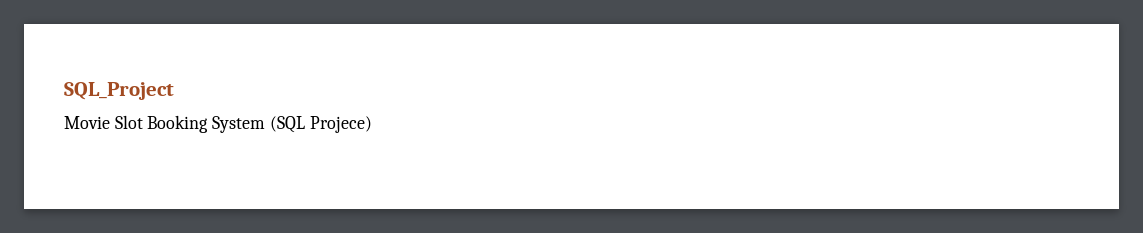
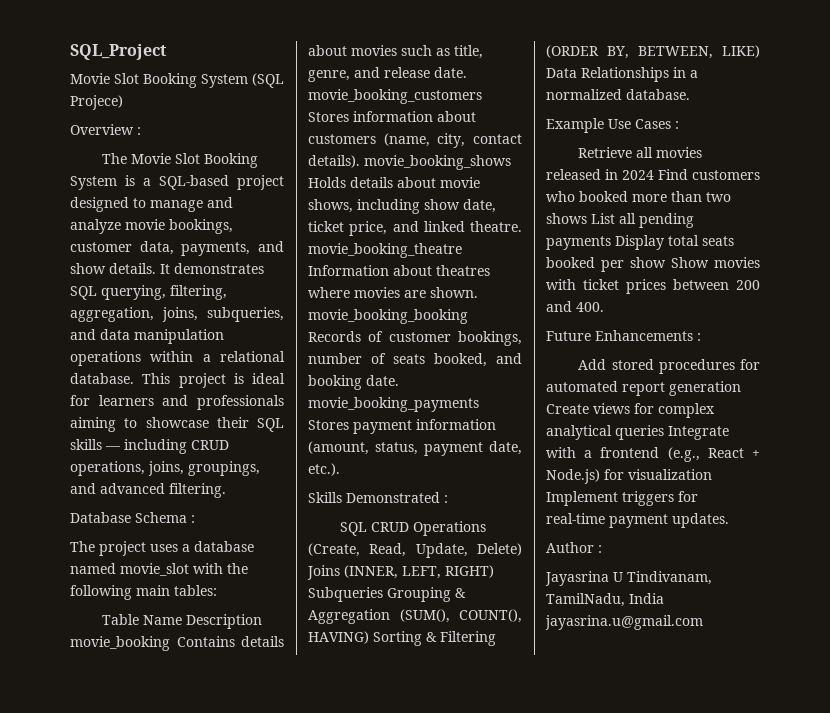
+ Overview :
+ The Movie Slot Booking System is a SQL-based project designed to manage and analyze movie bookings, customer data, payments, and show details. It demonstrates SQL querying, filtering, aggregation, joins, subqueries, and data manipulation operations within a relational database. This project is ideal for learners and professionals aiming to showcase their SQL skills — including CRUD operations, joins, groupings, and advanced filtering.
+ Database Schema :
+ The project uses a database named movie_slot with the following main tables:
+ Table Name Description movie_booking Contains details about movies such as title, genre, and release date. movie_booking_customers Stores information about customers (name, city, contact details). movie_booking_shows Holds details about movie shows, including show date, ticket price, and linked theatre. movie_booking_theatre Information about theatres where movies are shown. movie_booking_booking Records of customer bookings, number of seats booked, and booking date. movie_booking_payments Stores payment information (amount, status, payment date, etc.).
+ Skills Demonstrated :
+ SQL CRUD Operations (Create, Read, Update, Delete) Joins (INNER, LEFT, RIGHT) Subqueries Grouping & Aggregation (SUM(), COUNT(), HAVING) Sorting & Filtering (ORDER BY, BETWEEN, LIKE) Data Relationships in a normalized database.
+ Example Use Cases :
+ Retrieve all movies released in 2024 Find customers who booked more than two shows List all pending payments Display total seats booked per show Show movies with ticket prices between 200 and 400.
+ Future Enhancements :
+ Add stored procedures for automated report generation Create views for complex analytical queries Integrate with a frontend (e.g., React + Node.js) for visualization Implement triggers for real-time payment updates.
+ Author :
+ Jayasrina U Tindivanam, TamilNadu, India jayasrina.u@gmail.com

